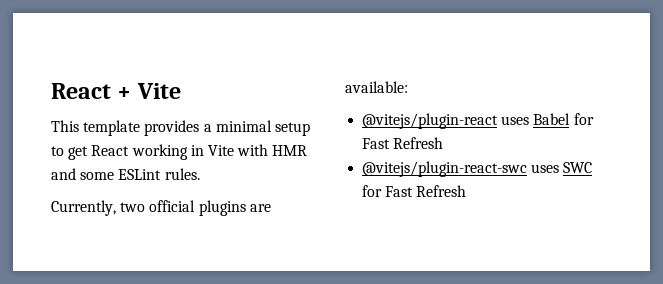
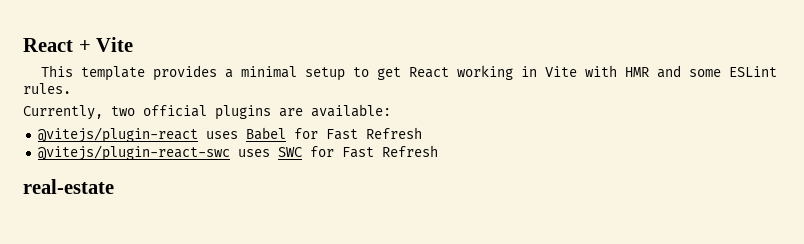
+ real-estate

